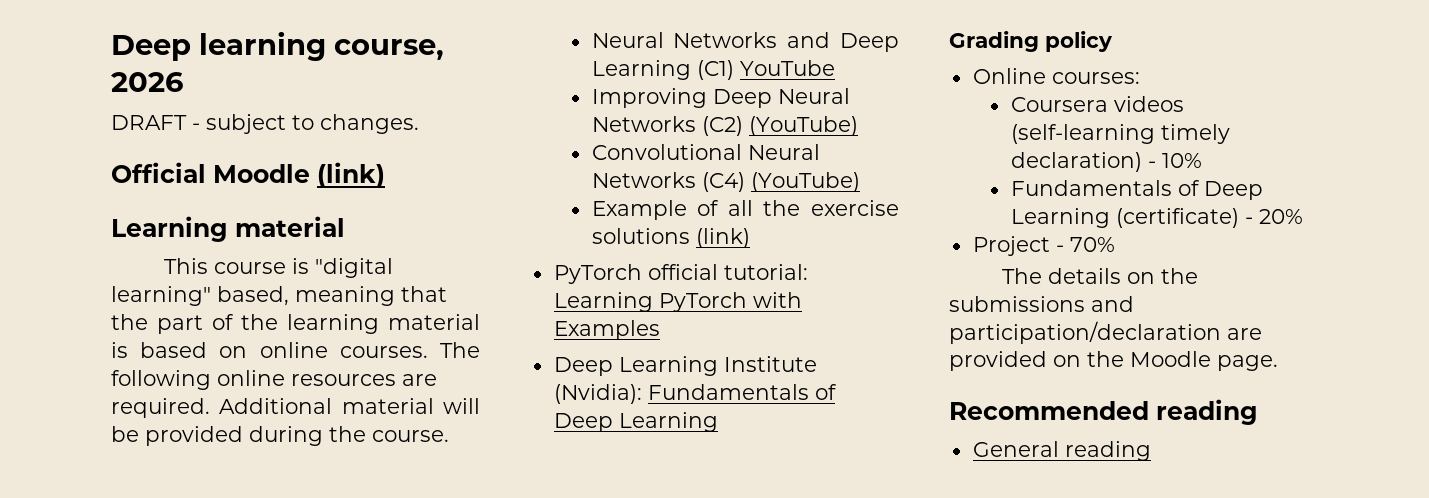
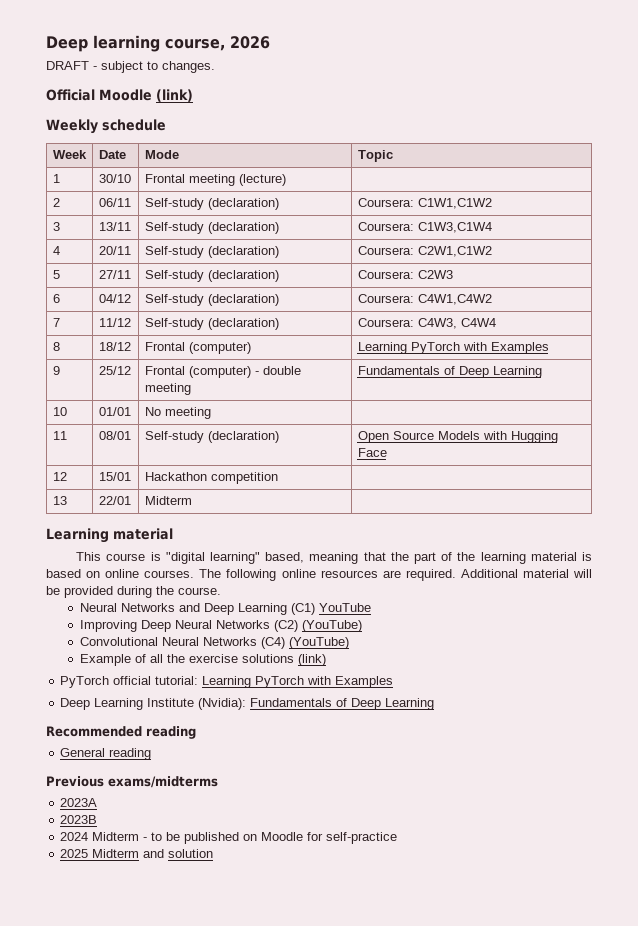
+ Weekly schedule
+ Week | Date | Mode | Topic
+ 1 | 30/10 | Frontal meeting (lecture) |
+ 2 | 06/11 | Self-study (declaration) | Coursera: C1W1,C1W2
+ 3 | 13/11 | Self-study (declaration) | Coursera: C1W3,C1W4
+ 4 | 20/11 | Self-study (declaration) | Coursera: C2W1,C1W2
+ 5 | 27/11 | Self-study (declaration) | Coursera: C2W3
+ 6 | 04/12 | Self-study (declaration) | Coursera: C4W1,C4W2
+ 7 | 11/12 | Self-study (declaration) | Coursera: C4W3, C4W4
+ 8 | 18/12 | Frontal (computer) | Learning PyTorch with Examples
+ 9 | 25/12 | Frontal (computer) - double meeting | Fundamentals of Deep Learning
+ 10 | 01/01 | No meeting |
+ 11 | 08/01 | Self-study (declaration) | Open Source Models with Hugging Face
+ 12 | 15/01 | Hackathon competition |
+ 13 | 22/01 | Midterm |
- Grading policy
- Online courses:
- Coursera videos (self-learning timely declaration) - 10%
- Fundamentals of Deep Learning (certificate) - 20%
- Project - 70%
- The details on the submissions and participation/declaration are provided on the Moodle page.
  Recommended reading
  General reading
+ Previous exams/midterms
+ 2023A
+ 2023B
+ 2024 Midterm - to be published on Moodle for self-practice
+ 2025 Midterm and solution

